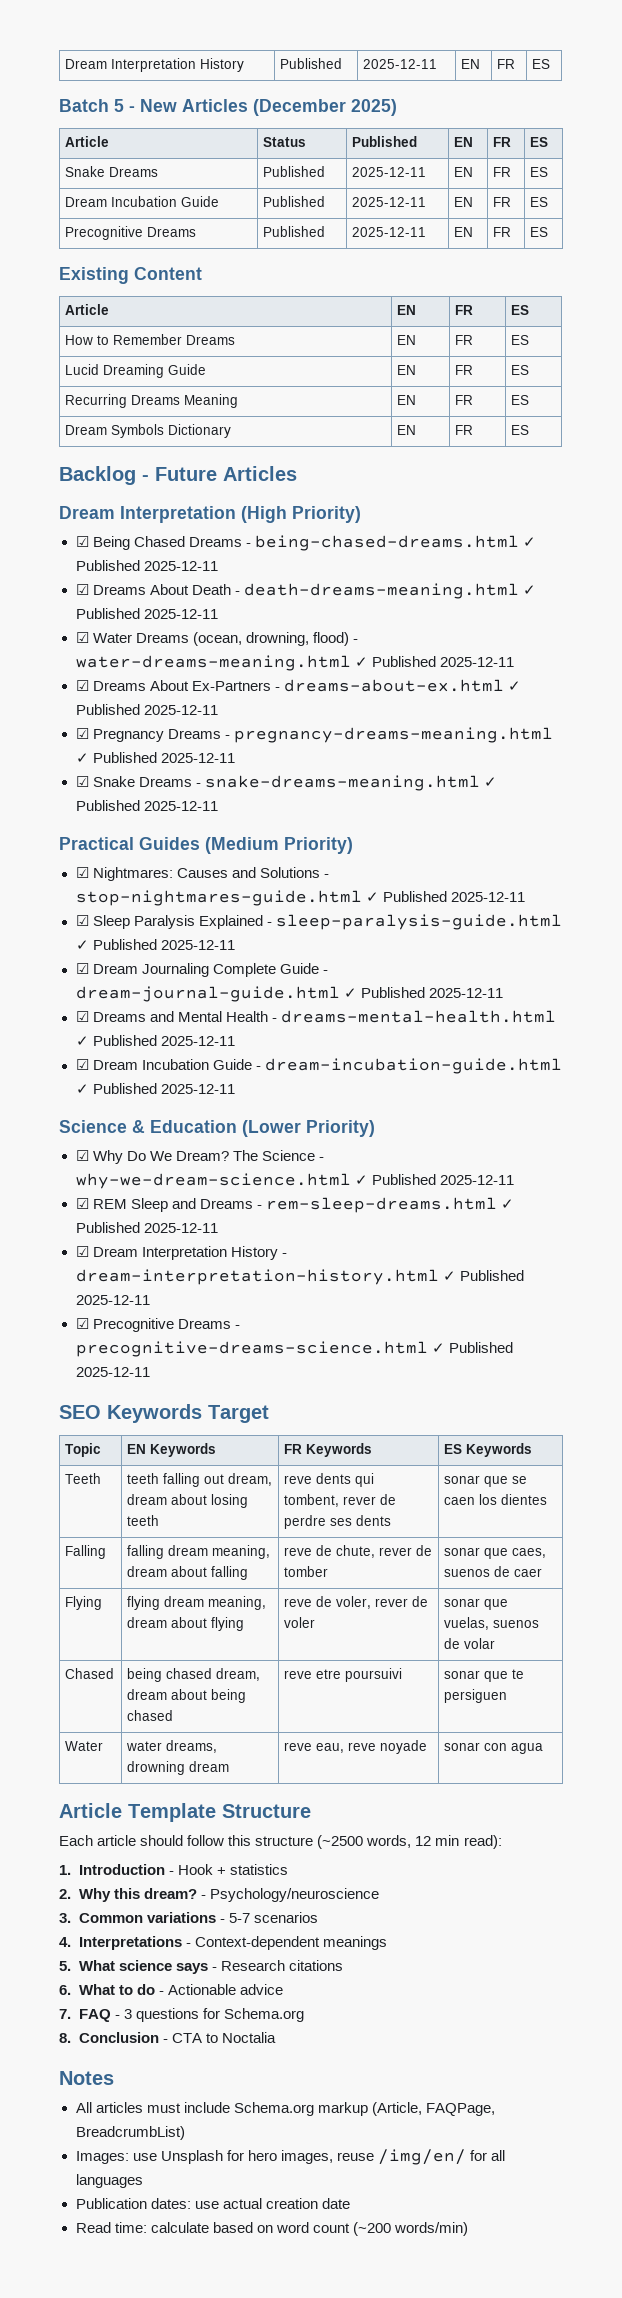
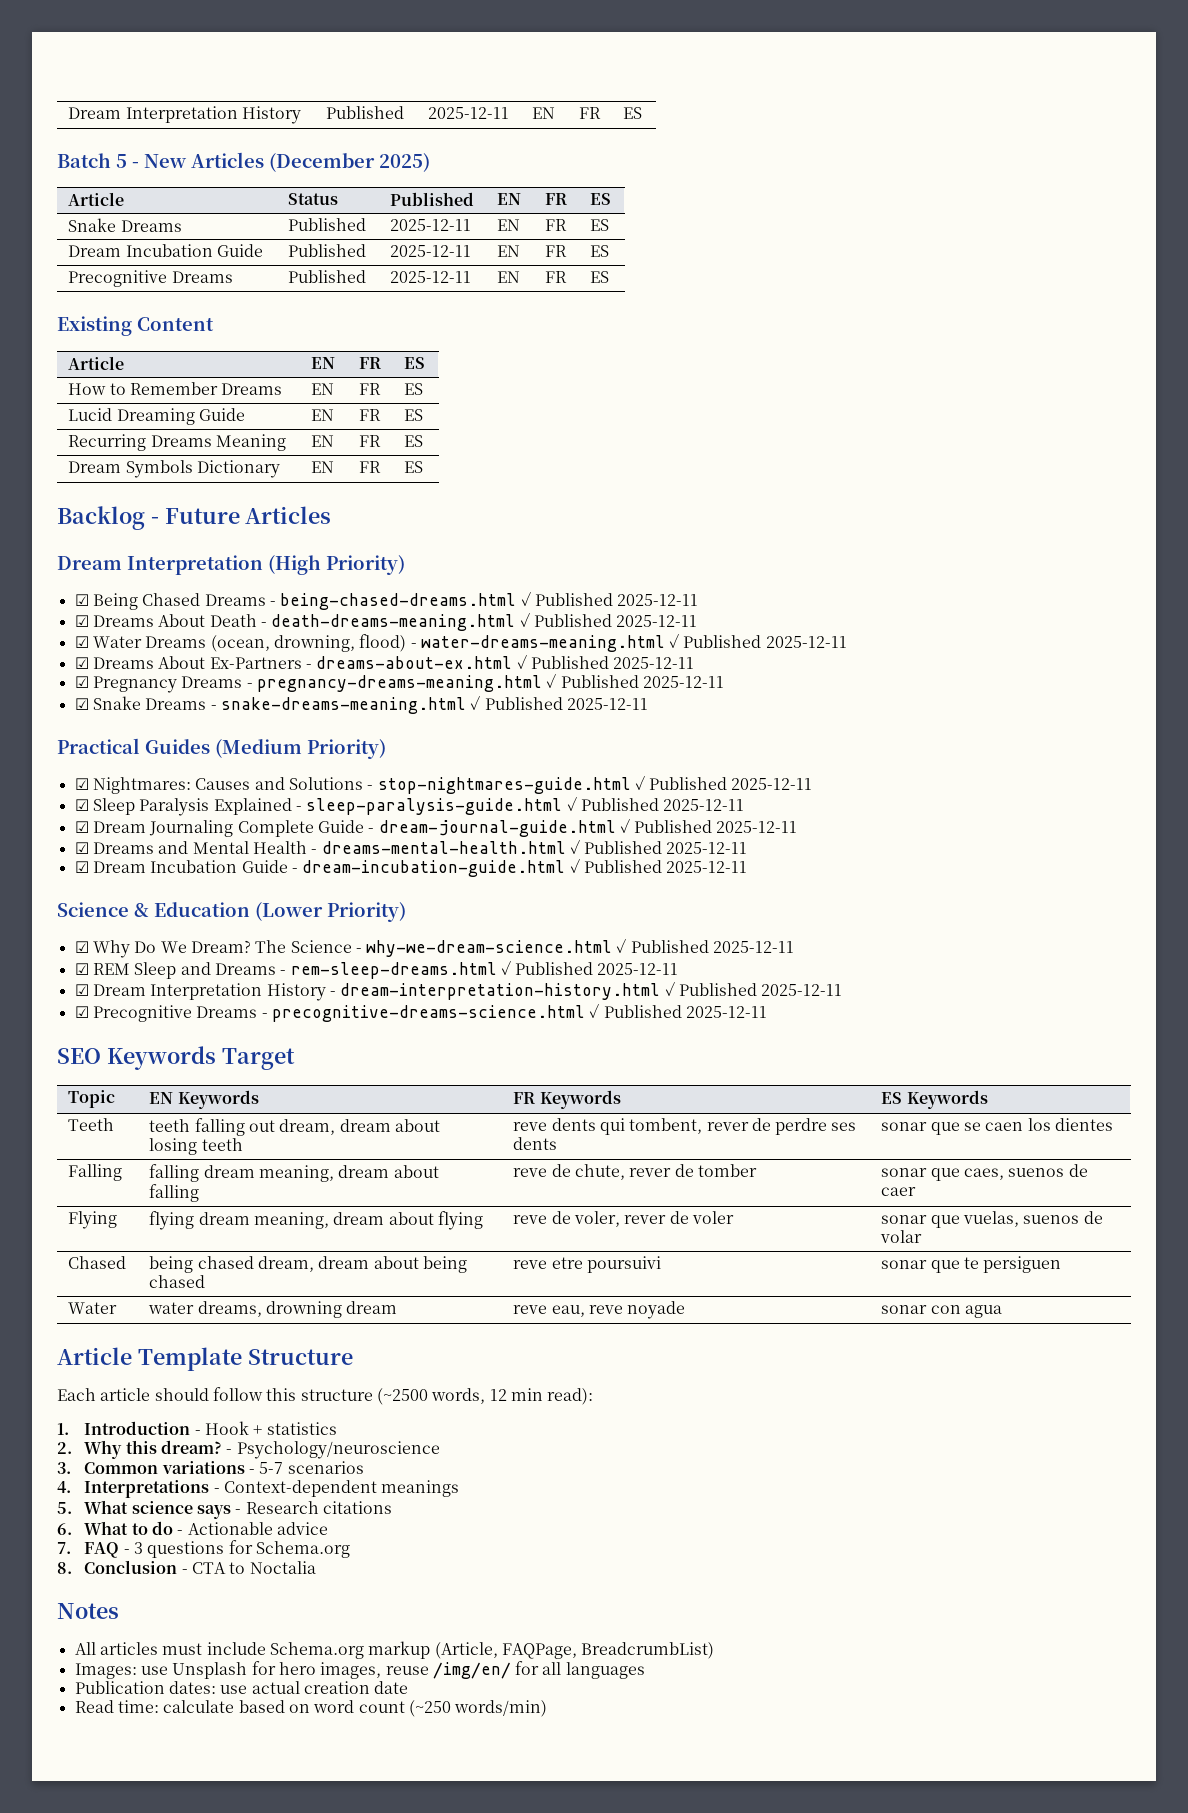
- Read time: calculate based on word count (~200 words/min)
+ Read time: calculate based on word count (~250 words/min)

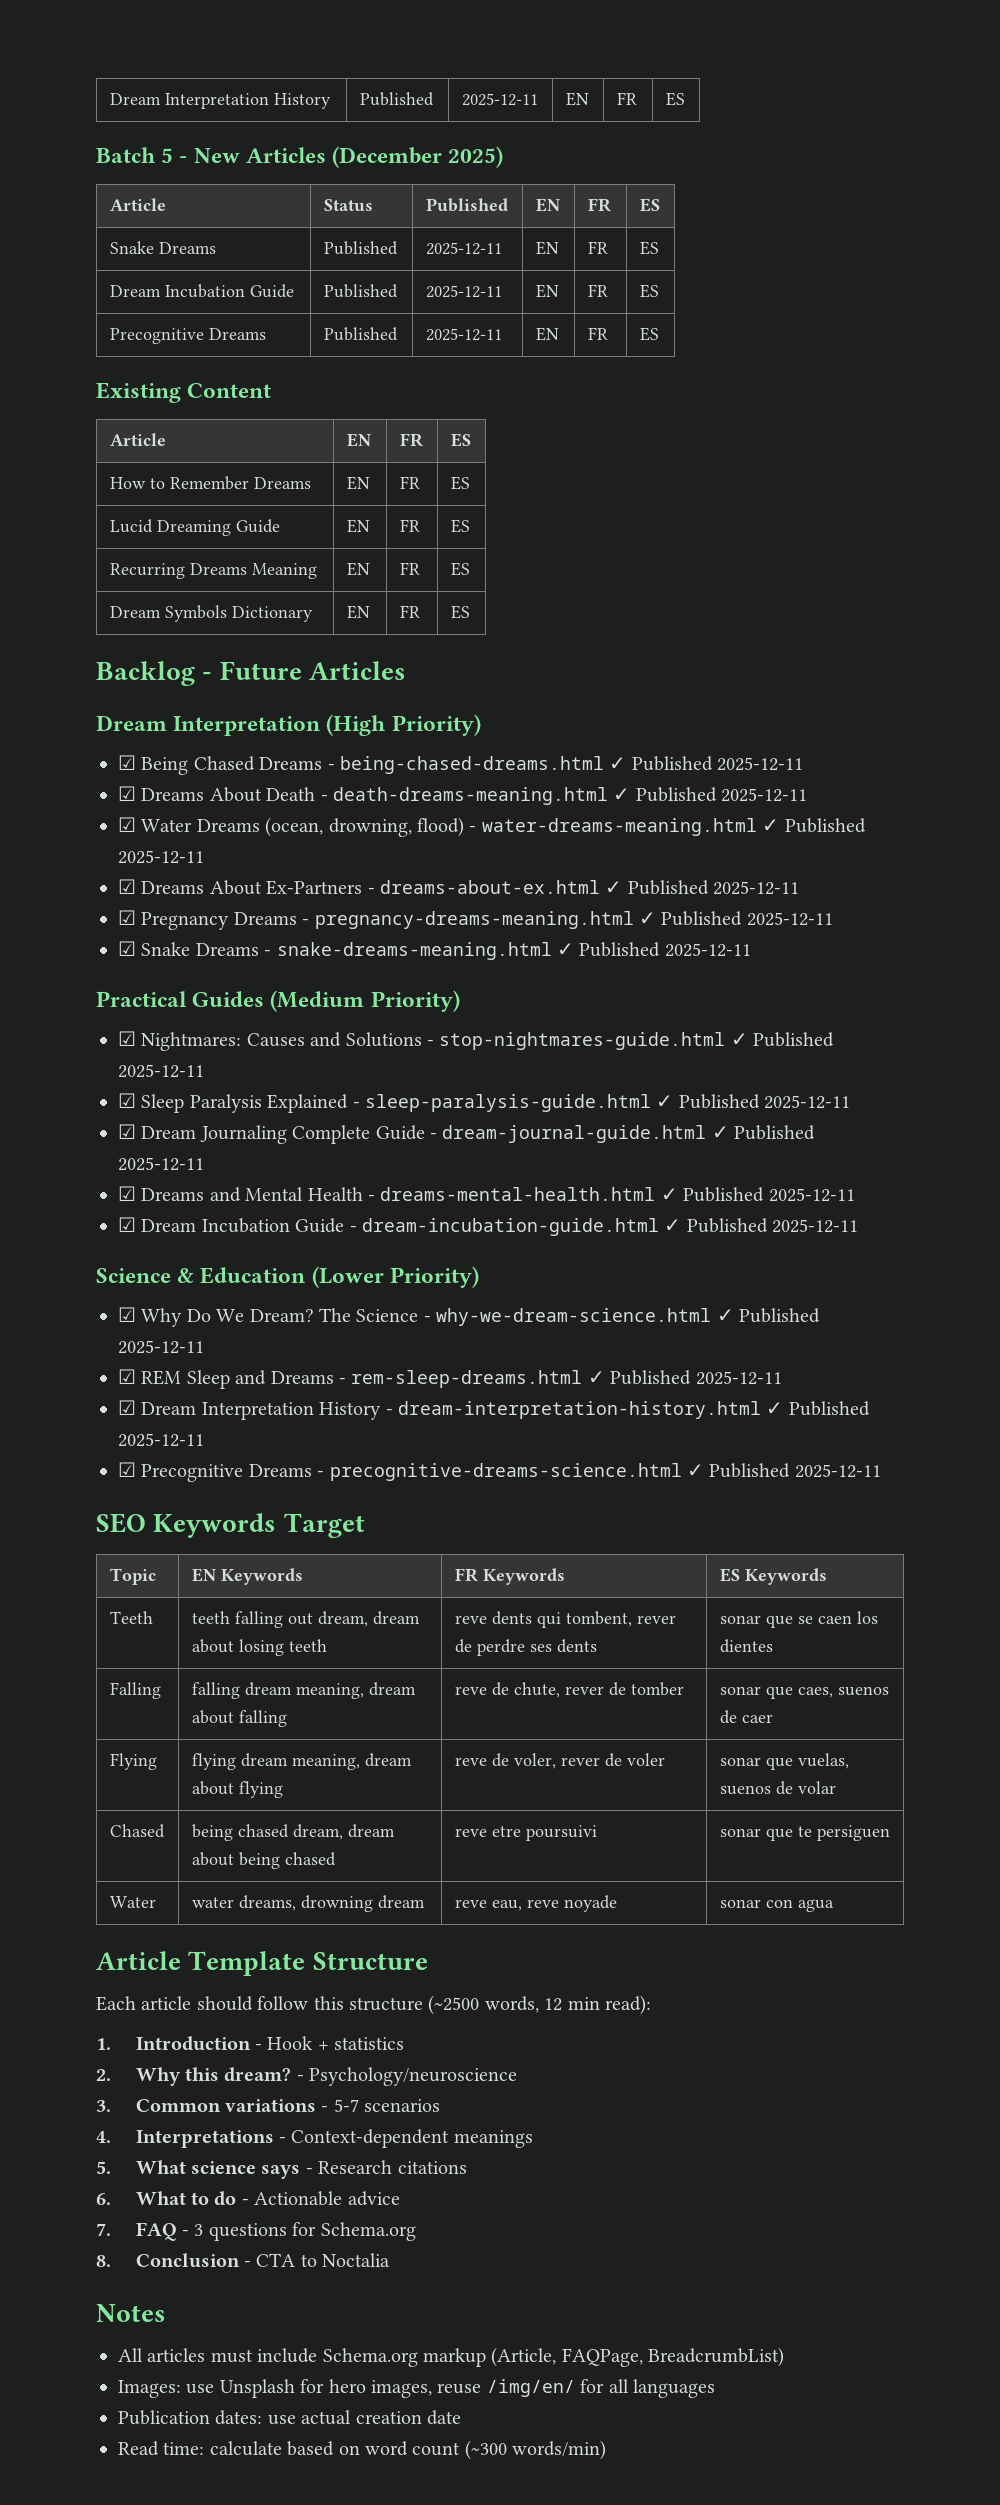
- Read time: calculate based on word count (~250 words/min)
+ Read time: calculate based on word count (~300 words/min)

